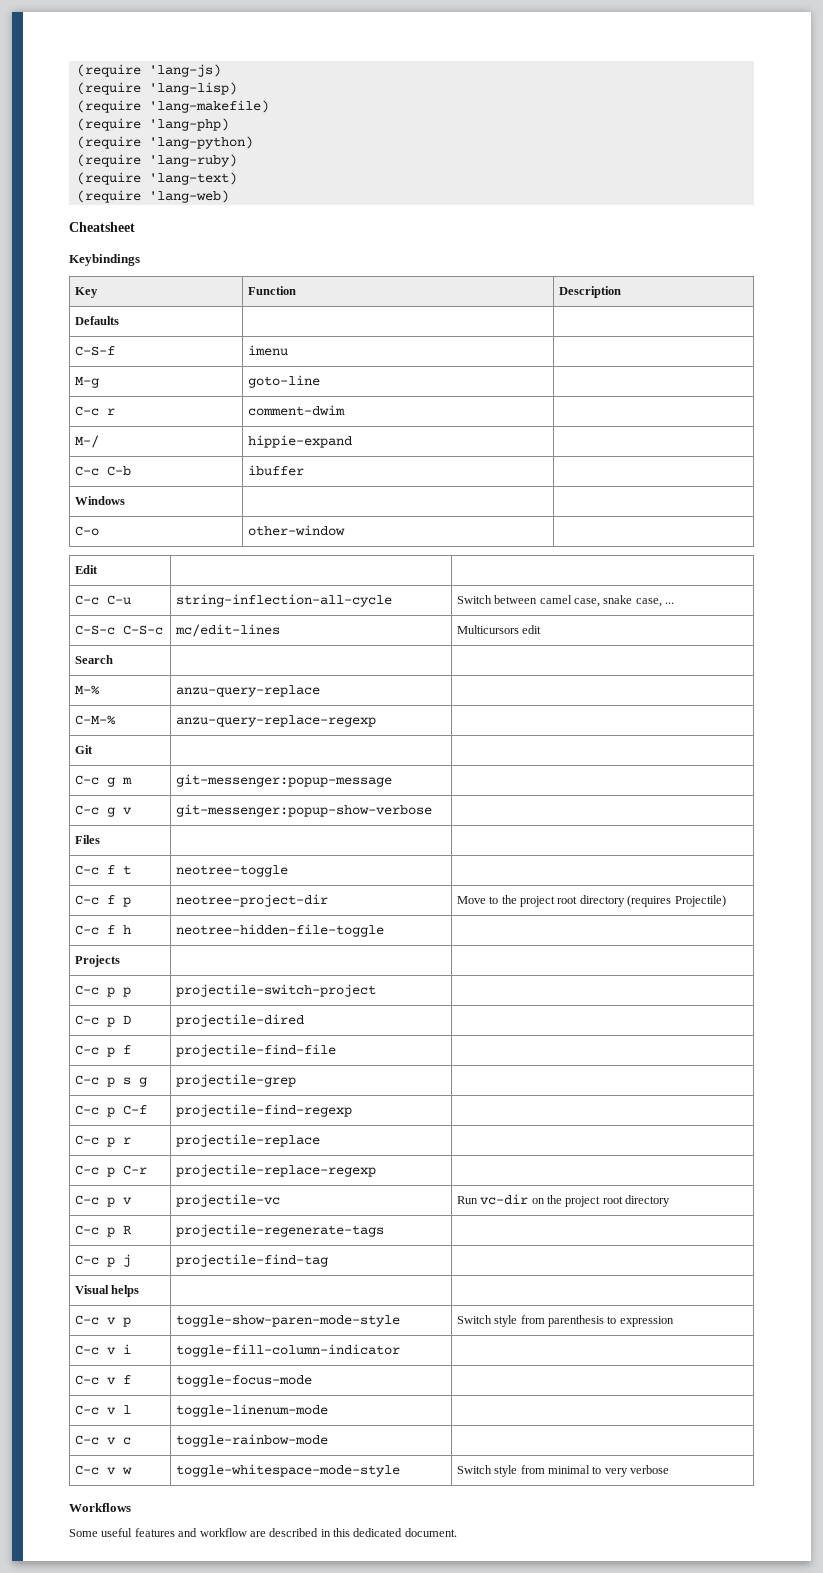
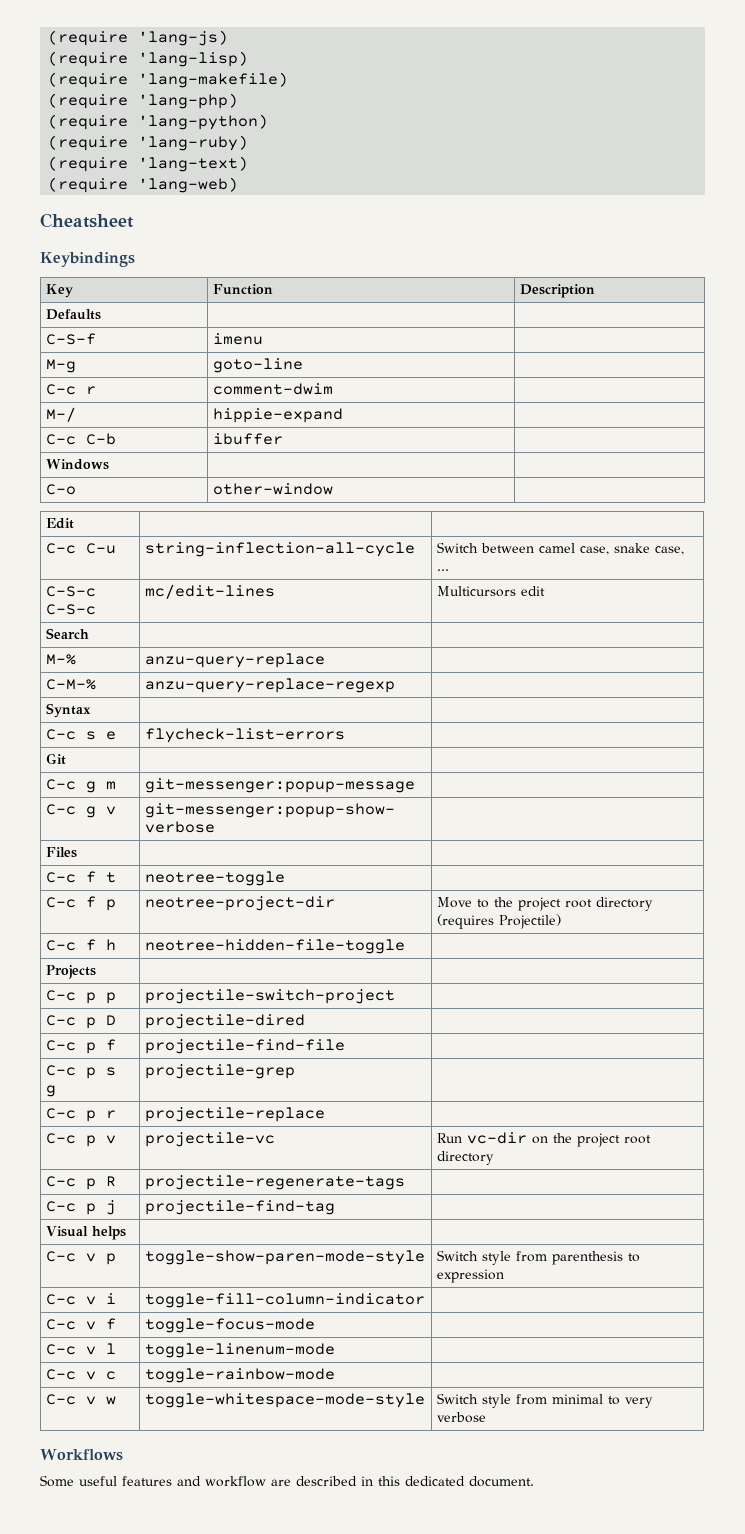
+ Syntax | |
+ C-c s e | flycheck-list-errors |
- C-c p C-f | projectile-find-regexp |
- C-c p C-r | projectile-replace-regexp |

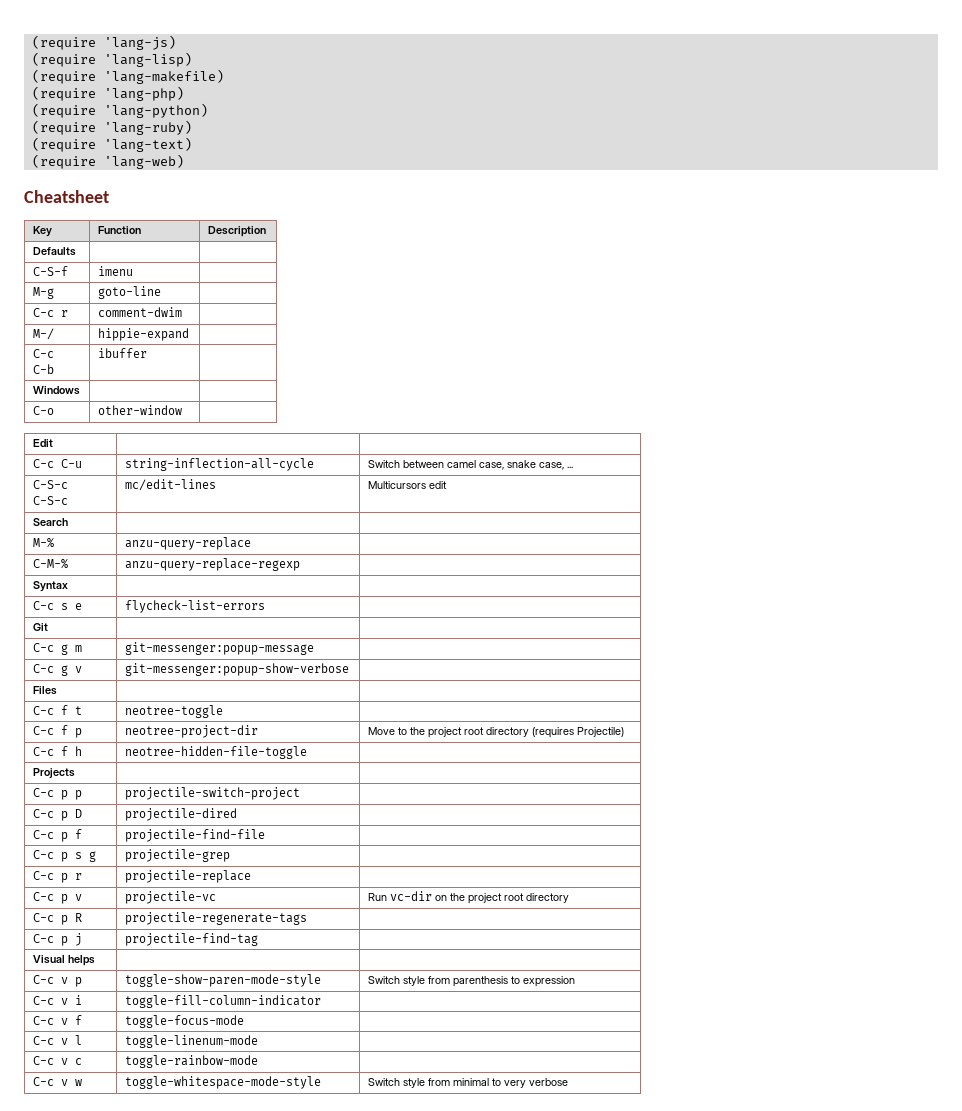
- Keybindings
- Workflows
- Some useful features and workflow are described in this dedicated document.

